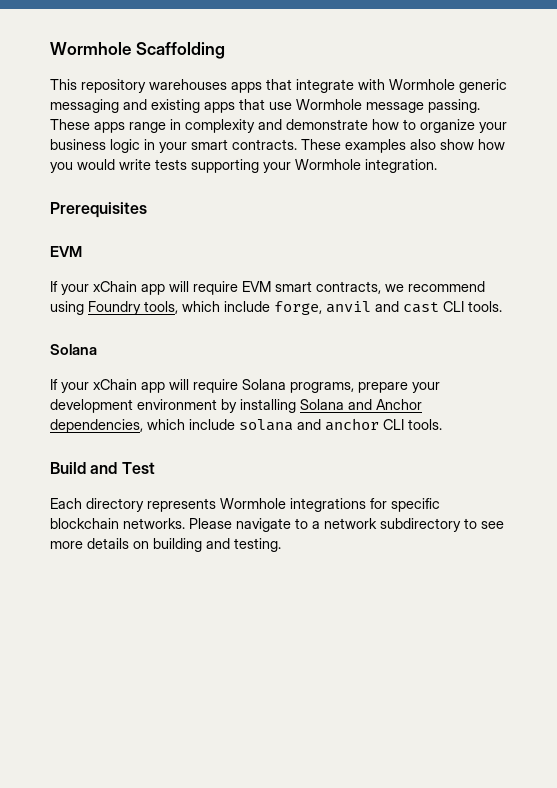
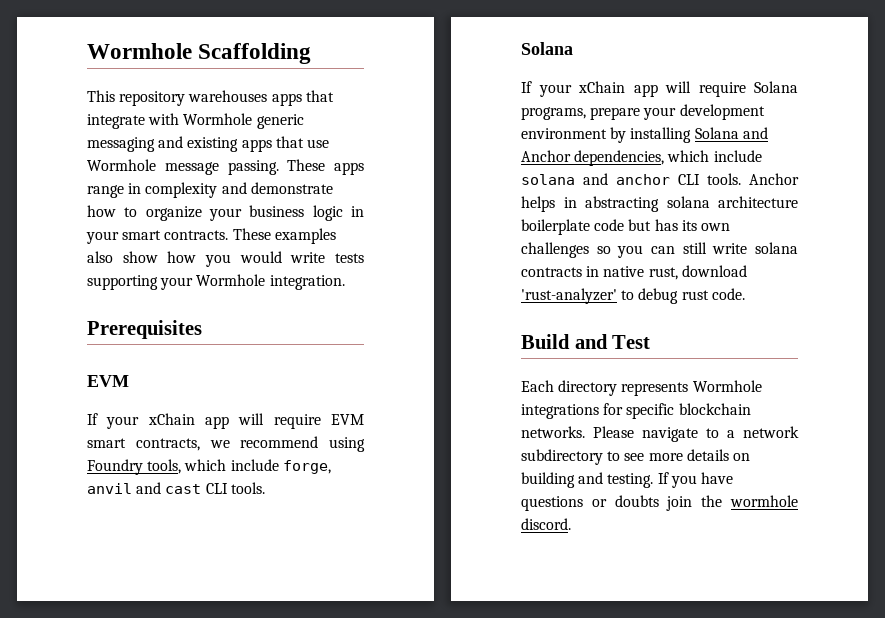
+ Anchor helps in abstracting solana architecture boilerplate code but has its own challenges so you can still write solana contracts in native rust, download 'rust-analyzer' to debug rust code.
+ If you have questions or doubts join the wormhole discord.

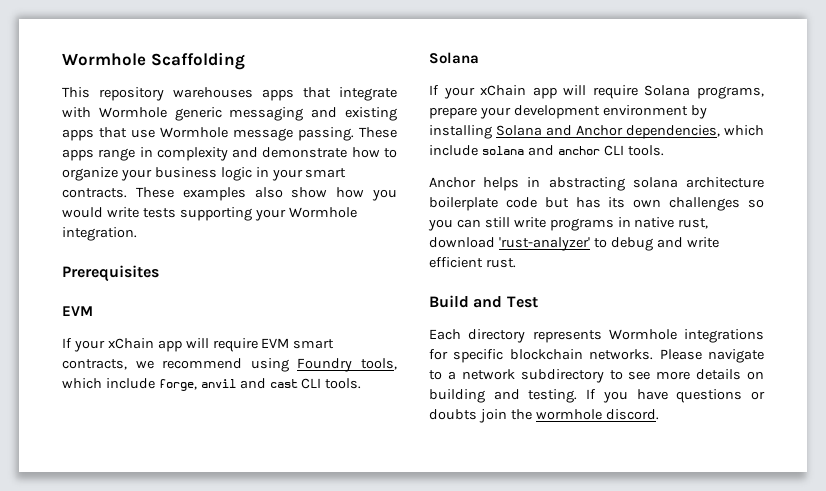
- If your xChain app will require Solana programs, prepare your development environment by installing Solana and Anchor dependencies, which include solana and anchor CLI tools. Anchor helps in abstracting solana architecture boilerplate code but has its own challenges so you can still write solana contracts in native rust, download 'rust-analyzer' to debug rust code.
+ If your xChain app will require Solana programs, prepare your development environment by installing Solana and Anchor dependencies, which include solana and anchor CLI tools.
+ Anchor helps in abstracting solana architecture boilerplate code but has its own challenges so you can still write programs in native rust, download 'rust-analyzer' to debug and write efficient rust.

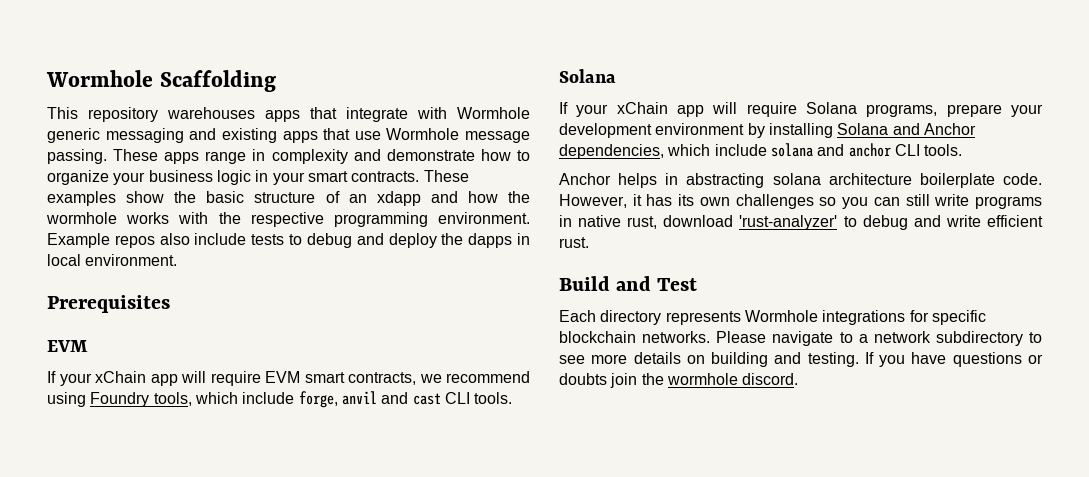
- These examples also show how you would write tests supporting your Wormhole integration.
+ These examples show the basic structure of an xdapp and how the wormhole works with the respective programming environment. Example repos also include tests to debug and deploy the dapps in local environment.
- Anchor helps in abstracting solana architecture boilerplate code but has its own challenges so you can still write programs in native rust, download 'rust-analyzer' to debug and write efficient rust.
+ Anchor helps in abstracting solana architecture boilerplate code. However, it has its own challenges so you can still write programs in native rust, download 'rust-analyzer' to debug and write efficient rust.

